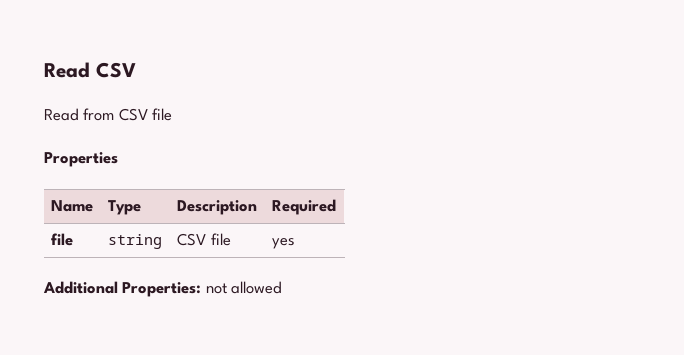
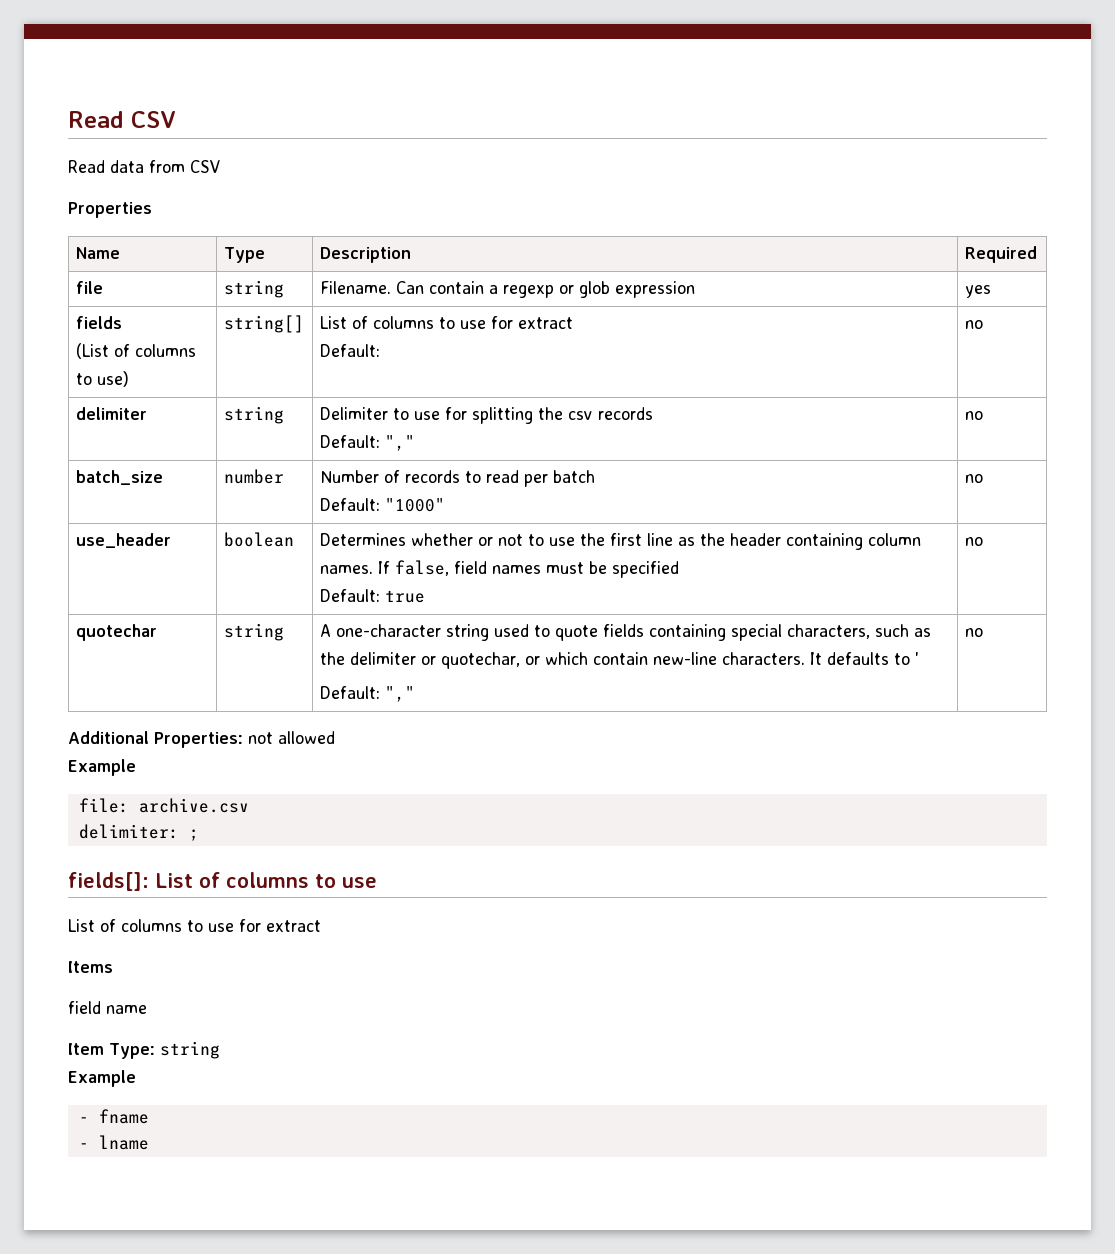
- Read from CSV file
+ Read data from CSV
- file | string | CSV file | yes
+ file | string | Filename. Can contain a regexp or glob expression | yes
+ fields
+ (List of columns to use) | string[] | List of columns to use for extract
+ Default: | no
+ delimiter | string | Delimiter to use for splitting the csv records
+ Default: "," | no
+ batch_size | number | Number of records to read per batch
+ Default: "1000" | no
+ use_header | boolean | Determines whether or not to use the first line as the header containing column names. If false, field names must be specified
+ Default: true | no
+ quotechar | string | A one-character string used to quote fields containing special characters, such as the delimiter or quotechar, or which contain new-line characters. It defaults to '
+ Default: "," | no
  Additional Properties: not allowed
+ Example
+ file: archive.csv
+ delimiter: ;
+ fields[]: List of columns to use
+ List of columns to use for extract
+ Items
+ field name
+ Item Type: string
+ Example
+ - fname
+ - lname

